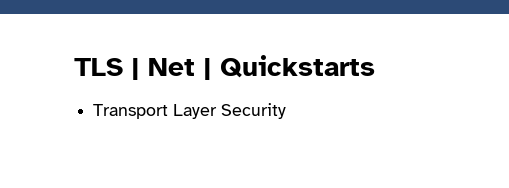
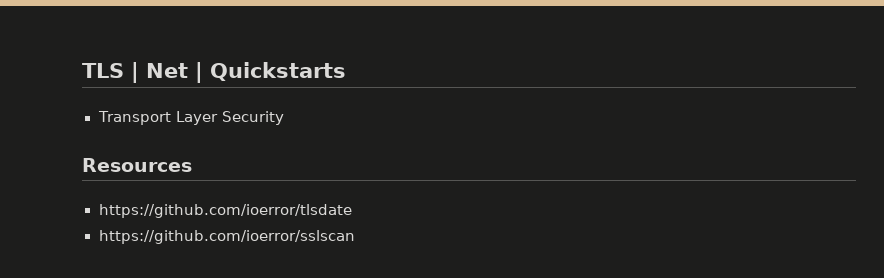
+ Resources
+ https://github.com/ioerror/tlsdate
+ https://github.com/ioerror/sslscan

